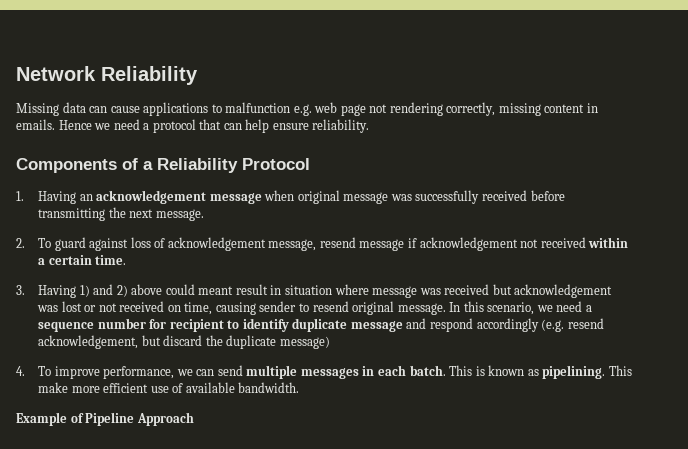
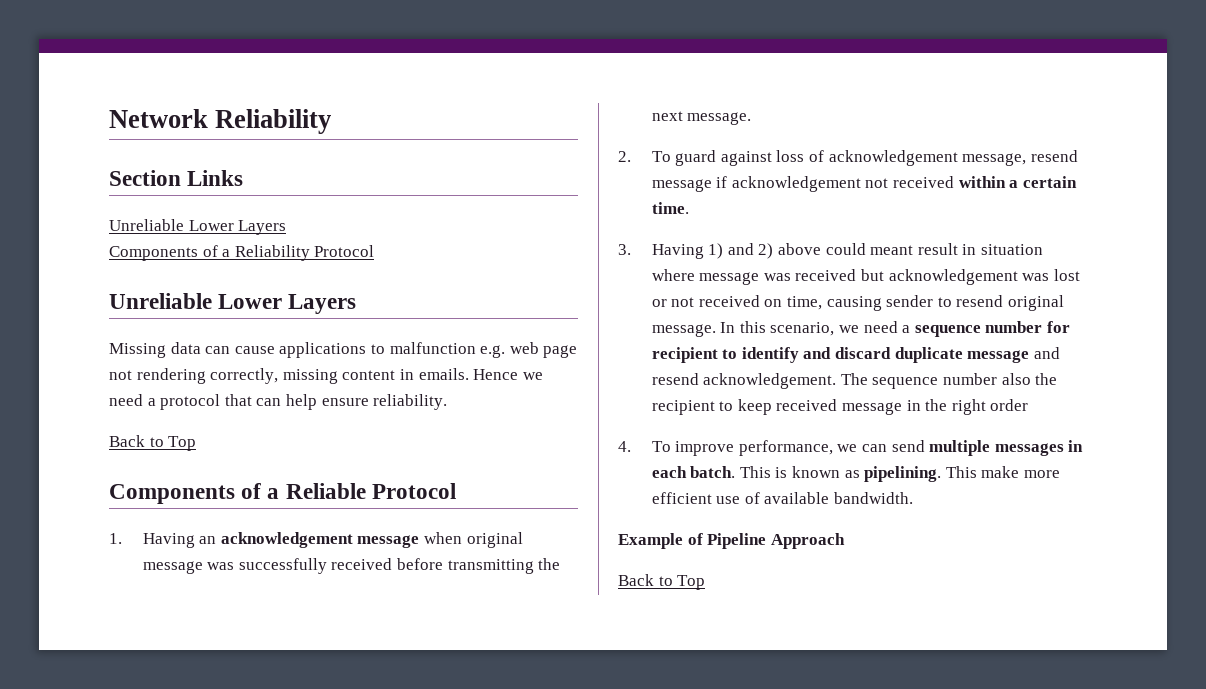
+ Section Links
+ Unreliable Lower Layers
+ Components of a Reliability Protocol
+ Unreliable Lower Layers
  Hence we need a protocol that can help ensure reliability.
- Components of a Reliability Protocol
+ Back to Top
+ Components of a Reliable Protocol
- In this scenario, we need a sequence number for recipient to identify duplicate message and respond accordingly (e.g. resend acknowledgement, but discard the duplicate message)
+ In this scenario, we need a sequence number for recipient to identify and discard duplicate message and resend acknowledgement. The sequence number also the recipient to keep received message in the right order
  Example of Pipeline Approach
+ Back to Top

